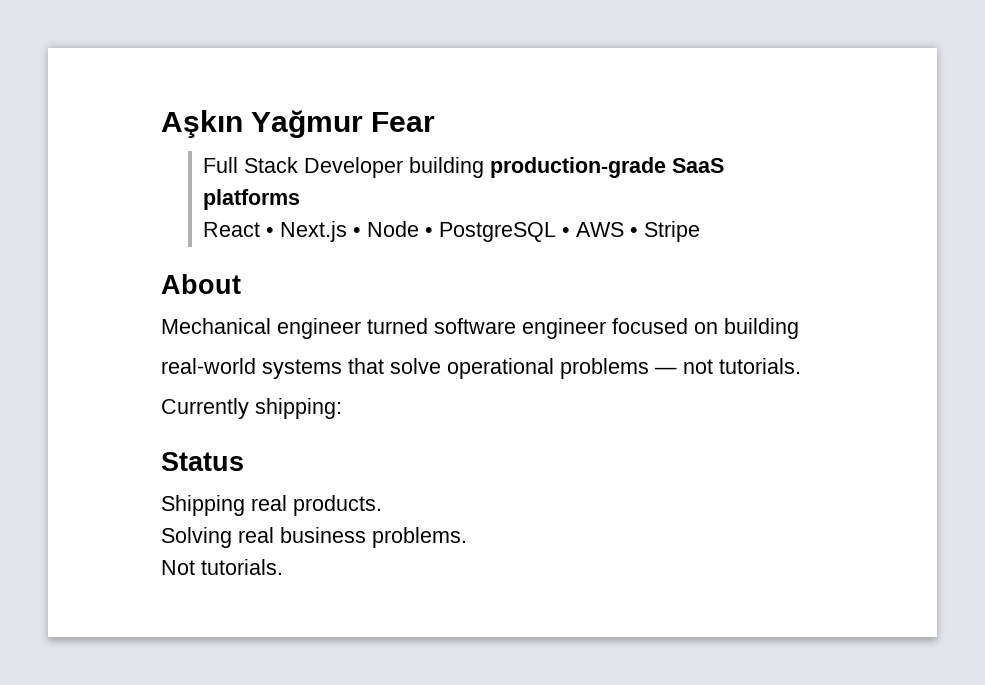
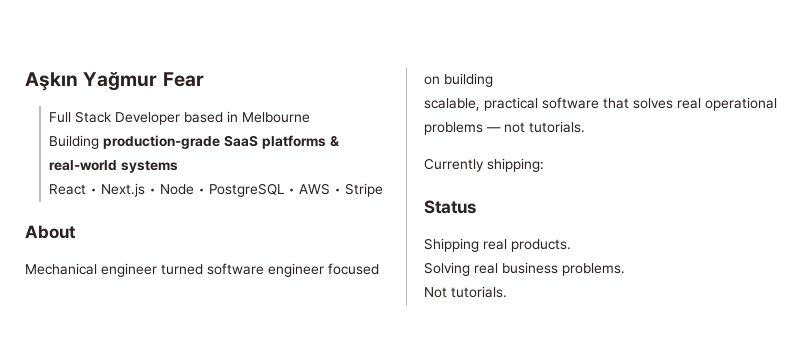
- Full Stack Developer building production-grade SaaS platforms
+ Full Stack Developer based in Melbourne
+ Building production-grade SaaS platforms & real-world systems
- real-world systems that solve operational problems — not tutorials.
+ scalable, practical software that solves real operational problems — not tutorials.

